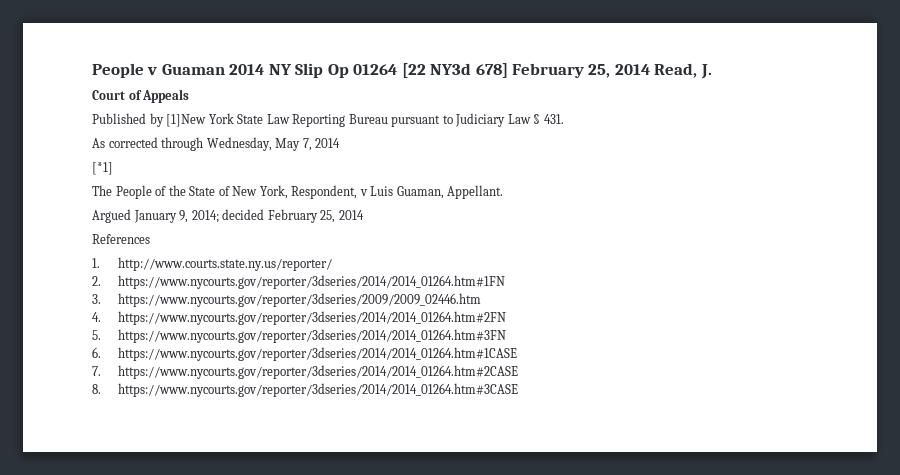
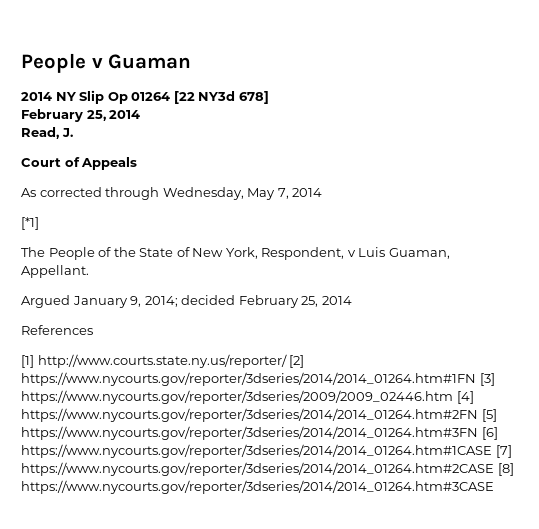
- People v Guaman 2014 NY Slip Op 01264 [22 NY3d 678] February 25, 2014 Read, J.
+ People v Guaman
+ 2014 NY Slip Op 01264 [22 NY3d 678]
+ February 25, 2014
+ Read, J.
- Published by [1]New York State Law Reporting Bureau pursuant to Judiciary Law § 431.
- 1. http://www.courts.state.ny.us/reporter/
- 2. https://www.nycourts.gov/reporter/3dseries/2014/2014_01264.htm#1FN
- 3. https://www.nycourts.gov/reporter/3dseries/2009/2009_02446.htm
- 4. https://www.nycourts.gov/reporter/3dseries/2014/2014_01264.htm#2FN
- 5. https://www.nycourts.gov/reporter/3dseries/2014/2014_01264.htm#3FN
- 6. https://www.nycourts.gov/reporter/3dseries/2014/2014_01264.htm#1CASE
- 7. https://www.nycourts.gov/reporter/3dseries/2014/2014_01264.htm#2CASE
- 8. https://www.nycourts.gov/reporter/3dseries/2014/2014_01264.htm#3CASE
+ [1] http://www.courts.state.ny.us/reporter/ [2] https://www.nycourts.gov/reporter/3dseries/2014/2014_01264.htm#1FN [3] https://www.nycourts.gov/reporter/3dseries/2009/2009_02446.htm [4] https://www.nycourts.gov/reporter/3dseries/2014/2014_01264.htm#2FN [5] https://www.nycourts.gov/reporter/3dseries/2014/2014_01264.htm#3FN [6] https://www.nycourts.gov/reporter/3dseries/2014/2014_01264.htm#1CASE [7] https://www.nycourts.gov/reporter/3dseries/2014/2014_01264.htm#2CASE [8] https://www.nycourts.gov/reporter/3dseries/2014/2014_01264.htm#3CASE

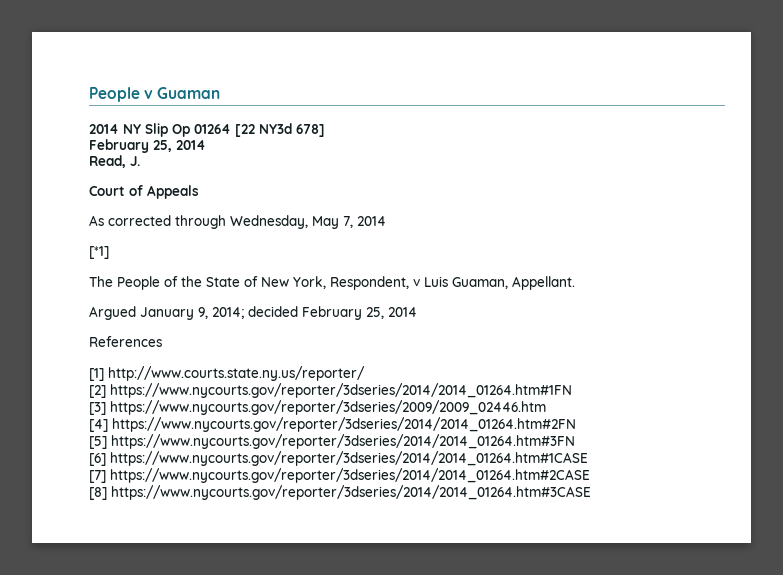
- [1] http://www.courts.state.ny.us/reporter/ [2] https://www.nycourts.gov/reporter/3dseries/2014/2014_01264.htm#1FN [3] https://www.nycourts.gov/reporter/3dseries/2009/2009_02446.htm [4] https://www.nycourts.gov/reporter/3dseries/2014/2014_01264.htm#2FN [5] https://www.nycourts.gov/reporter/3dseries/2014/2014_01264.htm#3FN [6] https://www.nycourts.gov/reporter/3dseries/2014/2014_01264.htm#1CASE [7] https://www.nycourts.gov/reporter/3dseries/2014/2014_01264.htm#2CASE [8] https://www.nycourts.gov/reporter/3dseries/2014/2014_01264.htm#3CASE
+ [1] http://www.courts.state.ny.us/reporter/
+ [2] https://www.nycourts.gov/reporter/3dseries/2014/2014_01264.htm#1FN
+ [3] https://www.nycourts.gov/reporter/3dseries/2009/2009_02446.htm
+ [4] https://www.nycourts.gov/reporter/3dseries/2014/2014_01264.htm#2FN
+ [5] https://www.nycourts.gov/reporter/3dseries/2014/2014_01264.htm#3FN
+ [6] https://www.nycourts.gov/reporter/3dseries/2014/2014_01264.htm#1CASE
+ [7] https://www.nycourts.gov/reporter/3dseries/2014/2014_01264.htm#2CASE
+ [8] https://www.nycourts.gov/reporter/3dseries/2014/2014_01264.htm#3CASE

